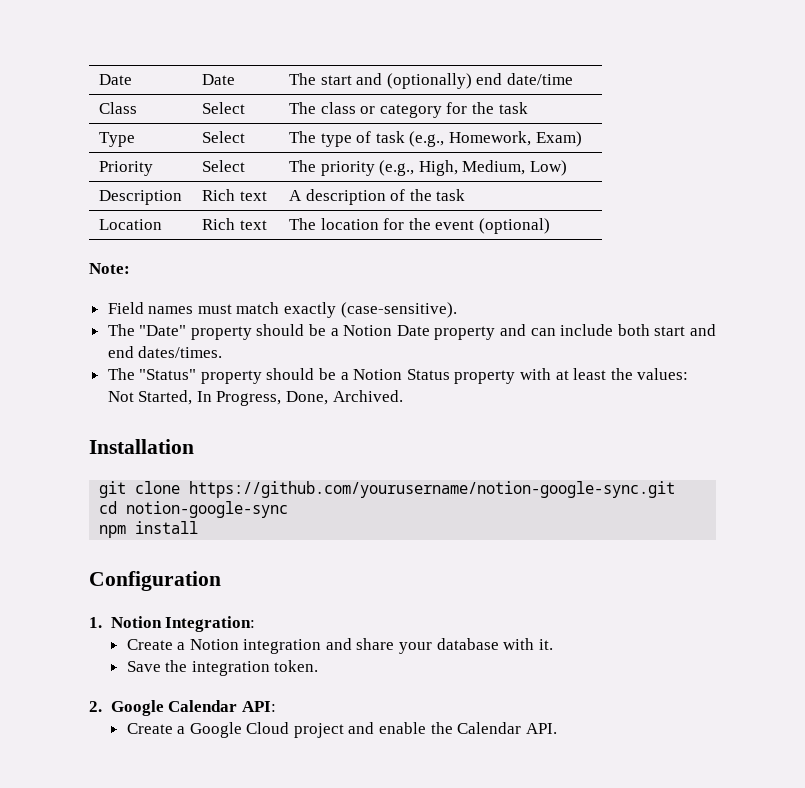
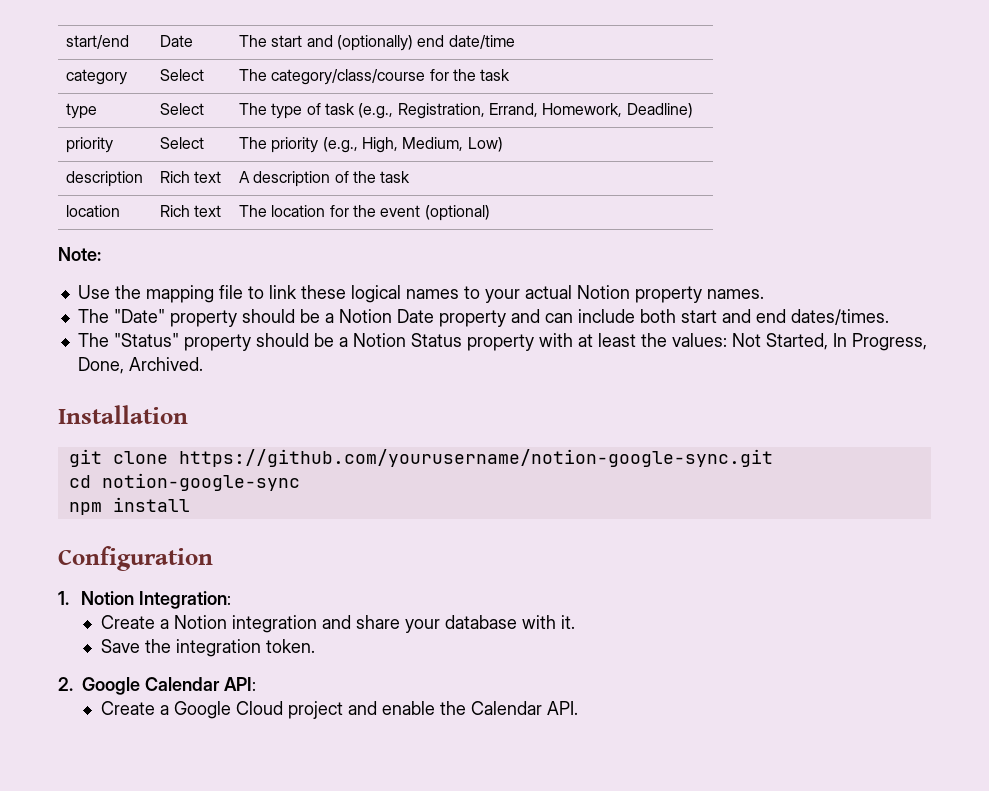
- Date | Date | The start and (optionally) end date/time
+ start/end | Date | The start and (optionally) end date/time
- Class | Select | The class or category for the task
+ category | Select | The category/class/course for the task
- Type | Select | The type of task (e.g., Homework, Exam)
- Priority | Select | The priority (e.g., High, Medium, Low)
+ type | Select | The type of task (e.g., Registration, Errand, Homework, Deadline)
+ priority | Select | The priority (e.g., High, Medium, Low)
- Description | Rich text | A description of the task
+ description | Rich text | A description of the task
- Location | Rich text | The location for the event (optional)
+ location | Rich text | The location for the event (optional)
- Field names must match exactly (case-sensitive).
+ Use the mapping file to link these logical names to your actual Notion property names.

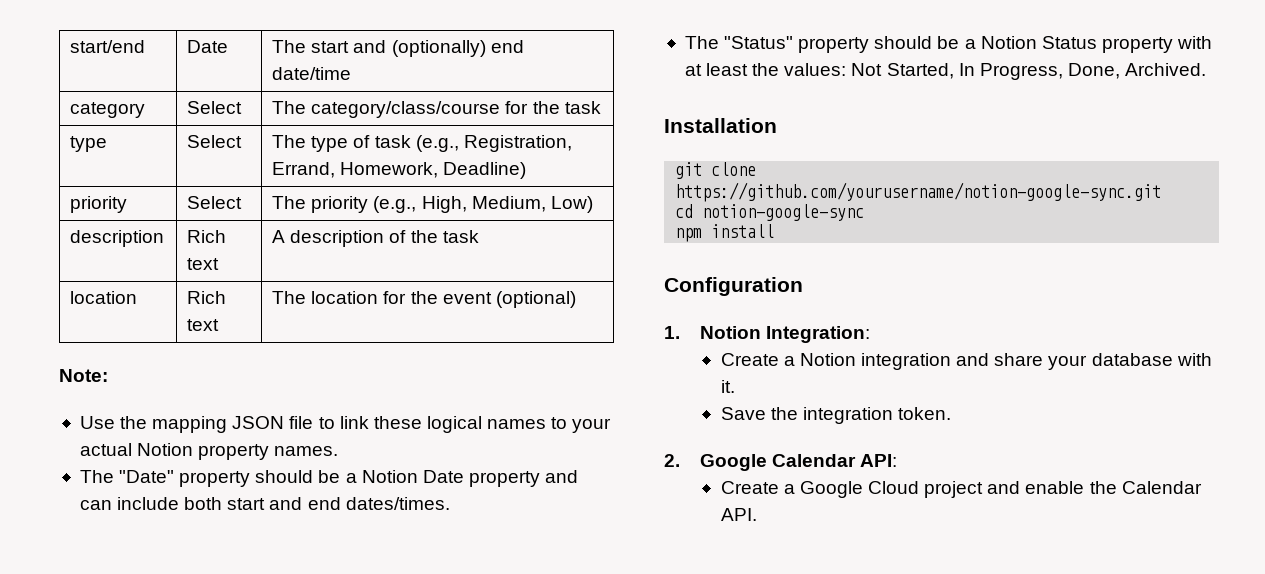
- Use the mapping file to link these logical names to your actual Notion property names.
+ Use the mapping JSON file to link these logical names to your actual Notion property names.

